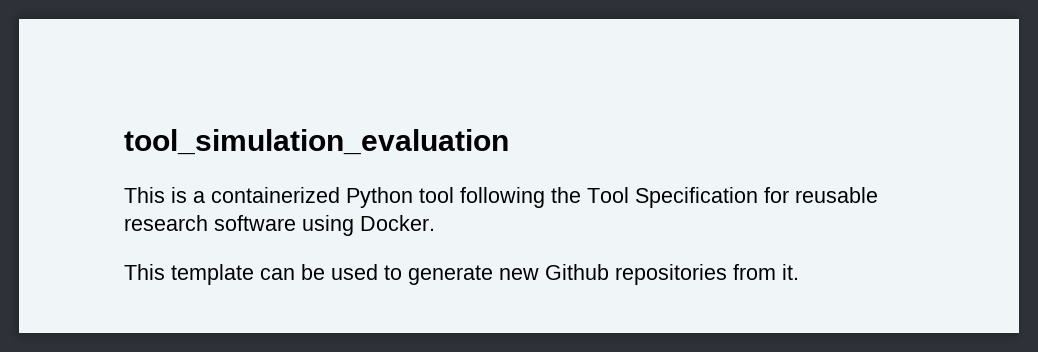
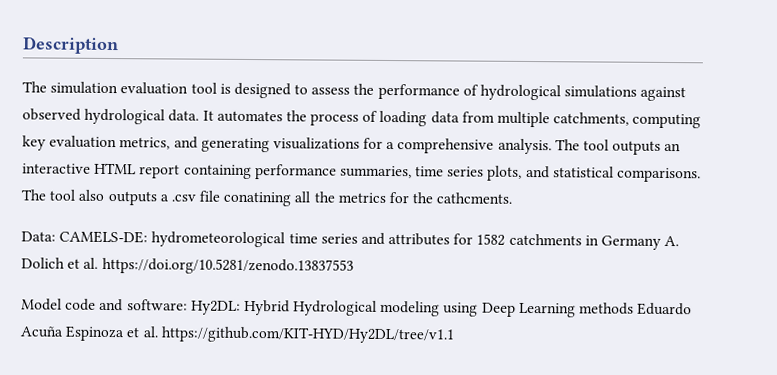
- tool_simulation_evaluation
- This is a containerized Python tool following the Tool Specification for reusable research software using Docker.
- This template can be used to generate new Github repositories from it.
+ Description
+ The simulation evaluation tool is designed to assess the performance of hydrological simulations against observed hydrological data. It automates the process of loading data from multiple catchments, computing key evaluation metrics, and generating visualizations for a comprehensive analysis. The tool outputs an interactive HTML report containing performance summaries, time series plots, and statistical comparisons. The tool also outputs a .csv file conatining all the metrics for the cathcments.
+ Data: CAMELS-DE: hydrometeorological time series and attributes for 1582 catchments in Germany A. Dolich et al. https://doi.org/10.5281/zenodo.13837553
+ Model code and software: Hy2DL: Hybrid Hydrological modeling using Deep Learning methods Eduardo Acuña Espinoza et al. https://github.com/KIT-HYD/Hy2DL/tree/v1.1

